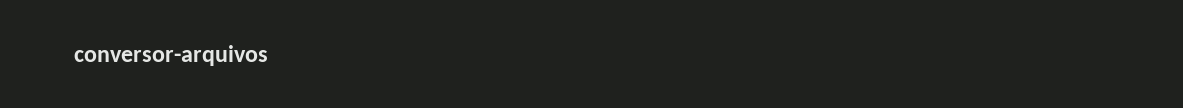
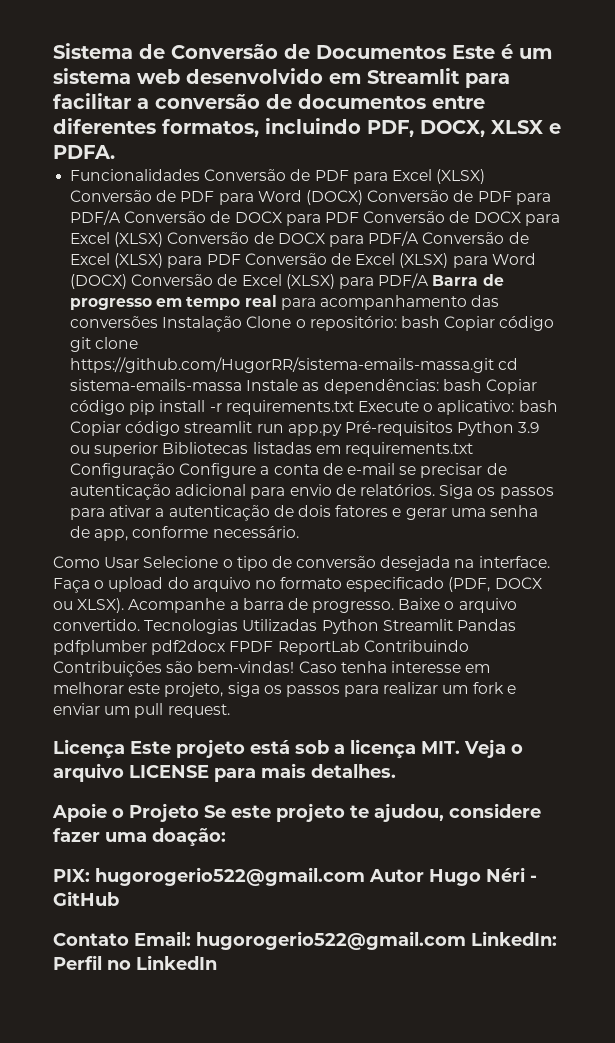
- conversor-arquivos
+ Sistema de Conversão de Documentos Este é um sistema web desenvolvido em Streamlit para facilitar a conversão de documentos entre diferentes formatos, incluindo PDF, DOCX, XLSX e PDFA.
+ Funcionalidades Conversão de PDF para Excel (XLSX) Conversão de PDF para Word (DOCX) Conversão de PDF para PDF/A Conversão de DOCX para PDF Conversão de DOCX para Excel (XLSX) Conversão de DOCX para PDF/A Conversão de Excel (XLSX) para PDF Conversão de Excel (XLSX) para Word (DOCX) Conversão de Excel (XLSX) para PDF/A Barra de progresso em tempo real para acompanhamento das conversões Instalação Clone o repositório: bash Copiar código git clone https://github.com/HugorRR/sistema-emails-massa.git cd sistema-emails-massa Instale as dependências: bash Copiar código pip install -r requirements.txt Execute o aplicativo: bash Copiar código streamlit run app.py Pré-requisitos Python 3.9 ou superior Bibliotecas listadas em requirements.txt Configuração Configure a conta de e-mail se precisar de autenticação adicional para envio de relatórios. Siga os passos para ativar a autenticação de dois fatores e gerar uma senha de app, conforme necessário.
+ Como Usar Selecione o tipo de conversão desejada na interface. Faça o upload do arquivo no formato especificado (PDF, DOCX ou XLSX). Acompanhe a barra de progresso. Baixe o arquivo convertido. Tecnologias Utilizadas Python Streamlit Pandas pdfplumber pdf2docx FPDF ReportLab Contribuindo Contribuições são bem-vindas! Caso tenha interesse em melhorar este projeto, siga os passos para realizar um fork e enviar um pull request.
+ Licença Este projeto está sob a licença MIT. Veja o arquivo LICENSE para mais detalhes.
+ Apoie o Projeto Se este projeto te ajudou, considere fazer uma doação:
+ PIX: hugorogerio522@gmail.com Autor Hugo Néri - GitHub
+ Contato Email: hugorogerio522@gmail.com LinkedIn: Perfil no LinkedIn

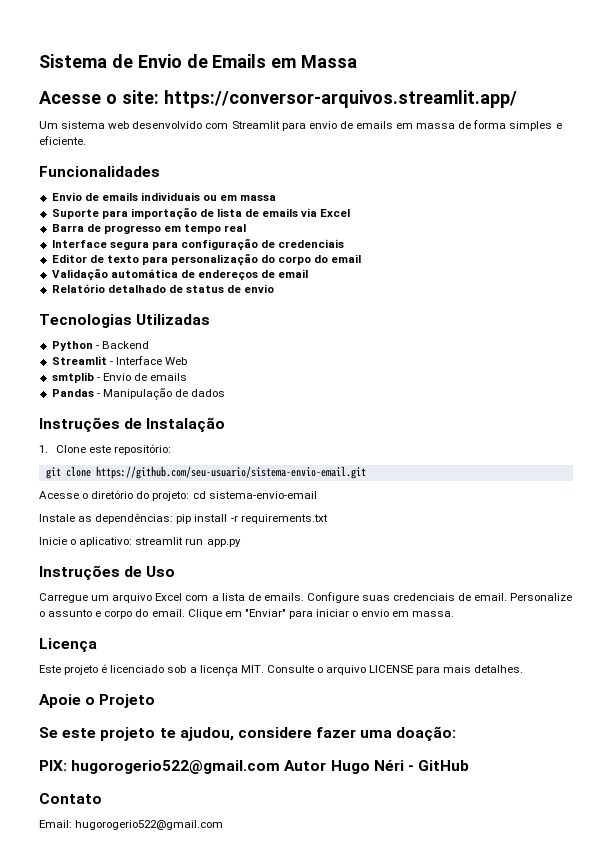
- Sistema de Conversão de Documentos Este é um sistema web desenvolvido em Streamlit para facilitar a conversão de documentos entre diferentes formatos, incluindo PDF, DOCX, XLSX e PDFA.
- Funcionalidades Conversão de PDF para Excel (XLSX) Conversão de PDF para Word (DOCX) Conversão de PDF para PDF/A Conversão de DOCX para PDF Conversão de DOCX para Excel (XLSX) Conversão de DOCX para PDF/A Conversão de Excel (XLSX) para PDF Conversão de Excel (XLSX) para Word (DOCX) Conversão de Excel (XLSX) para PDF/A Barra de progresso em tempo real para acompanhamento das conversões Instalação Clone o repositório: bash Copiar código git clone https://github.com/HugorRR/sistema-emails-massa.git cd sistema-emails-massa Instale as dependências: bash Copiar código pip install -r requirements.txt Execute o aplicativo: bash Copiar código streamlit run app.py Pré-requisitos Python 3.9 ou superior Bibliotecas listadas em requirements.txt Configuração Configure a conta de e-mail se precisar de autenticação adicional para envio de relatórios. Siga os passos para ativar a autenticação de dois fatores e gerar uma senha de app, conforme necessário.
- Como Usar Selecione o tipo de conversão desejada na interface. Faça o upload do arquivo no formato especificado (PDF, DOCX ou XLSX). Acompanhe a barra de progresso. Baixe o arquivo convertido. Tecnologias Utilizadas Python Streamlit Pandas pdfplumber pdf2docx FPDF ReportLab Contribuindo Contribuições são bem-vindas! Caso tenha interesse em melhorar este projeto, siga os passos para realizar um fork e enviar um pull request.
+ Sistema de Envio de Emails em Massa
+ Acesse o site: https://conversor-arquivos.streamlit.app/
+ Um sistema web desenvolvido com Streamlit para envio de emails em massa de forma simples e eficiente.
+ Funcionalidades
+ Envio de emails individuais ou em massa
+ Suporte para importação de lista de emails via Excel
+ Barra de progresso em tempo real
+ Interface segura para configuração de credenciais
+ Editor de texto para personalização do corpo do email
+ Validação automática de endereços de email
+ Relatório detalhado de status de envio
+ Tecnologias Utilizadas
+ Python - Backend
+ Streamlit - Interface Web
+ smtplib - Envio de emails
+ Pandas - Manipulação de dados
+ Instruções de Instalação
+ 1. Clone este repositório:
+ git clone https://github.com/seu-usuario/sistema-envio-email.git
+ Acesse o diretório do projeto: cd sistema-envio-email
+ Instale as dependências: pip install -r requirements.txt
+ Inicie o aplicativo: streamlit run app.py
+ Instruções de Uso
+ Carregue um arquivo Excel com a lista de emails. Configure suas credenciais de email. Personalize o assunto e corpo do email. Clique em "Enviar" para iniciar o envio em massa.
- Licença Este projeto está sob a licença MIT. Veja o arquivo LICENSE para mais detalhes.
+ Licença
+ Este projeto é licenciado sob a licença MIT. Consulte o arquivo LICENSE para mais detalhes.
- Apoie o Projeto Se este projeto te ajudou, considere fazer uma doação:
+ Apoie o Projeto
+ Se este projeto te ajudou, considere fazer uma doação:
- Contato Email: hugorogerio522@gmail.com LinkedIn: Perfil no LinkedIn
+ Contato
+ Email: hugorogerio522@gmail.com

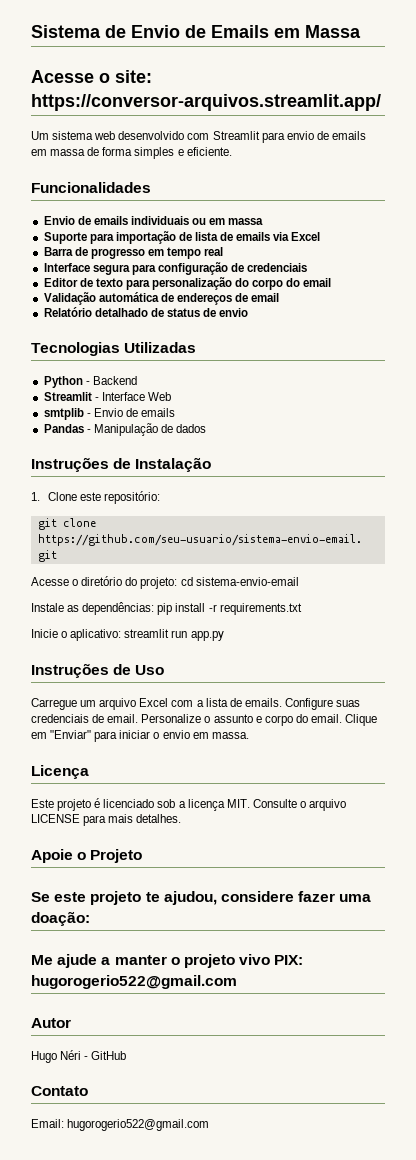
- PIX: hugorogerio522@gmail.com Autor Hugo Néri - GitHub
+ Me ajude a manter o projeto vivo PIX: hugorogerio522@gmail.com
+ Autor
+ Hugo Néri - GitHub

